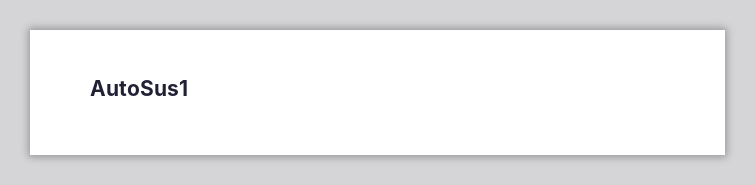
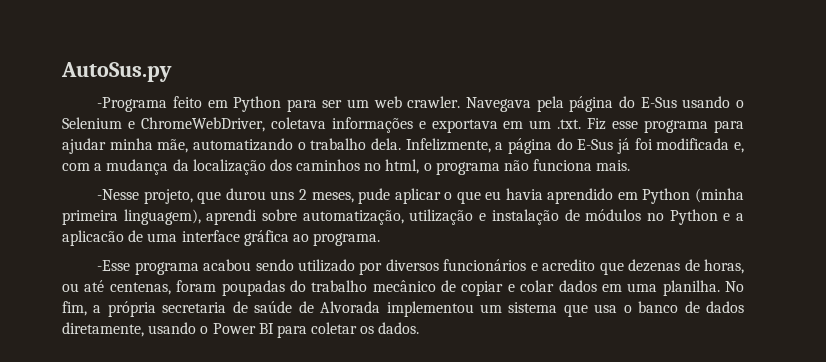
- AutoSus1
+ AutoSus.py
+ -Programa feito em Python para ser um web crawler. Navegava pela página do E-Sus usando o Selenium e ChromeWebDriver, coletava informações e exportava em um .txt. Fiz esse programa para ajudar minha mãe, automatizando o trabalho dela. Infelizmente, a página do E-Sus já foi modificada e, com a mudança da localização dos caminhos no html, o programa não funciona mais.
+ -Nesse projeto, que durou uns 2 meses, pude aplicar o que eu havia aprendido em Python (minha primeira linguagem), aprendi sobre automatização, utilização e instalação de módulos no Python e a aplicacão de uma interface gráfica ao programa.
+ -Esse programa acabou sendo utilizado por diversos funcionários e acredito que dezenas de horas, ou até centenas, foram poupadas do trabalho mecânico de copiar e colar dados em uma planilha. No fim, a própria secretaria de saúde de Alvorada implementou um sistema que usa o banco de dados diretamente, usando o Power BI para coletar os dados.

